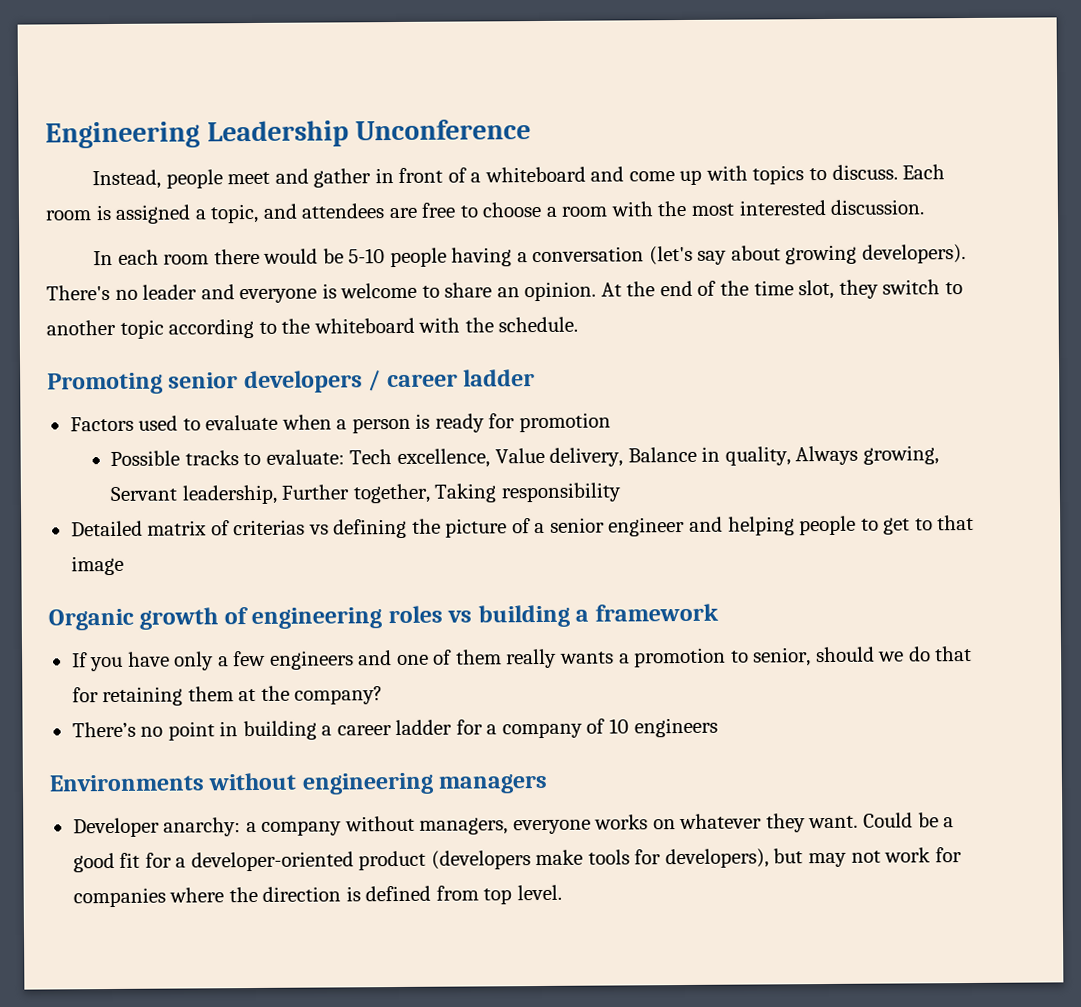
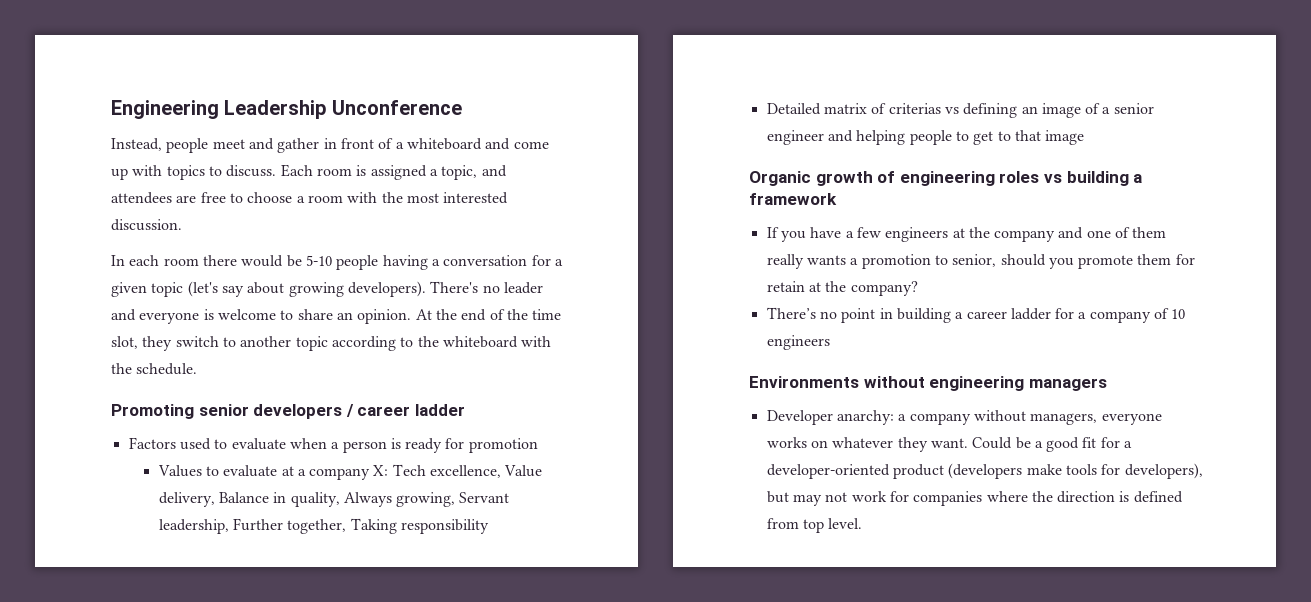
- In each room there would be 5-10 people having a conversation (let's say about growing developers).
+ In each room there would be 5-10 people having a conversation for a given topic (let's say about growing developers).
- Possible tracks to evaluate: Tech excellence, Value delivery, Balance in quality, Always growing, Servant leadership, Further together, Taking responsibility
+ Values to evaluate at a company X: Tech excellence, Value delivery, Balance in quality, Always growing, Servant leadership, Further together, Taking responsibility
- Detailed matrix of criterias vs defining the picture of a senior engineer and helping people to get to that image
+ Detailed matrix of criterias vs defining an image of a senior engineer and helping people to get to that image
- If you have only a few engineers and one of them really wants a promotion to senior, should we do that for retaining them at the company?
+ If you have a few engineers at the company and one of them really wants a promotion to senior, should you promote them for retain at the company?

